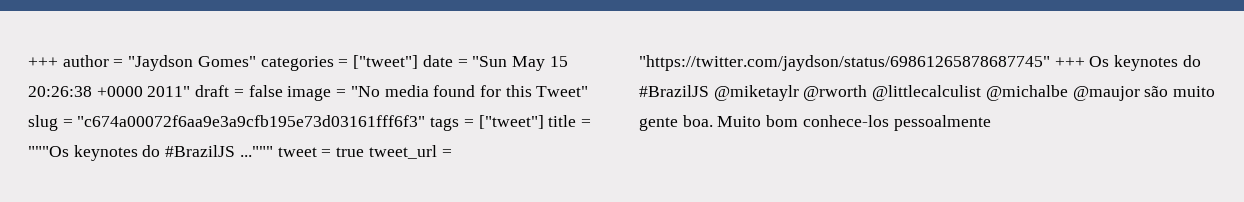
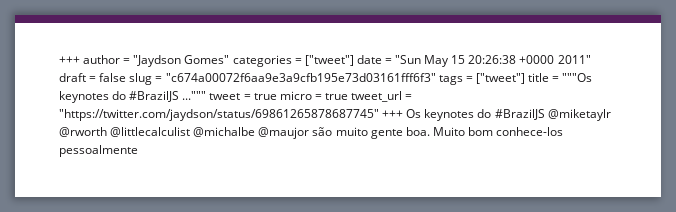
- +++ author = "Jaydson Gomes" categories = ["tweet"] date = "Sun May 15 20:26:38 +0000 2011" draft = false image = "No media found for this Tweet" slug = "c674a00072f6aa9e3a9cfb195e73d03161fff6f3" tags = ["tweet"] title = """Os keynotes do #BrazilJS ...""" tweet = true tweet_url = "https://twitter.com/jaydson/status/69861265878687745" +++ Os keynotes do #BrazilJS @miketaylr @rworth @littlecalculist @michalbe @maujor são muito gente boa.
+ +++ author = "Jaydson Gomes" categories = ["tweet"] date = "Sun May 15 20:26:38 +0000 2011" draft = false slug = "c674a00072f6aa9e3a9cfb195e73d03161fff6f3" tags = ["tweet"] title = """Os keynotes do #BrazilJS ...""" tweet = true micro = true tweet_url = "https://twitter.com/jaydson/status/69861265878687745" +++ Os keynotes do #BrazilJS @miketaylr @rworth @littlecalculist @michalbe @maujor são muito gente boa.

